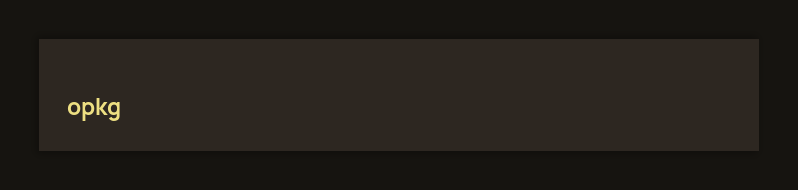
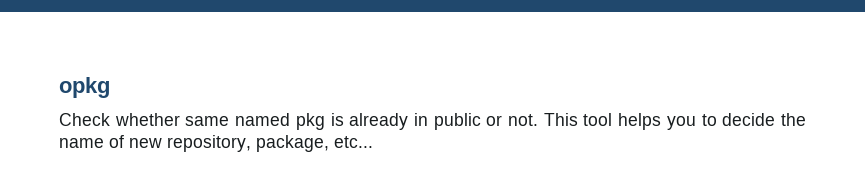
+ Check whether same named pkg is already in public or not. This tool helps you to decide the name of new repository, package, etc...

